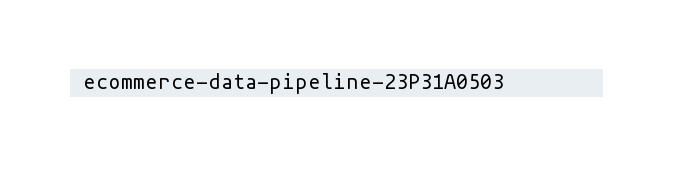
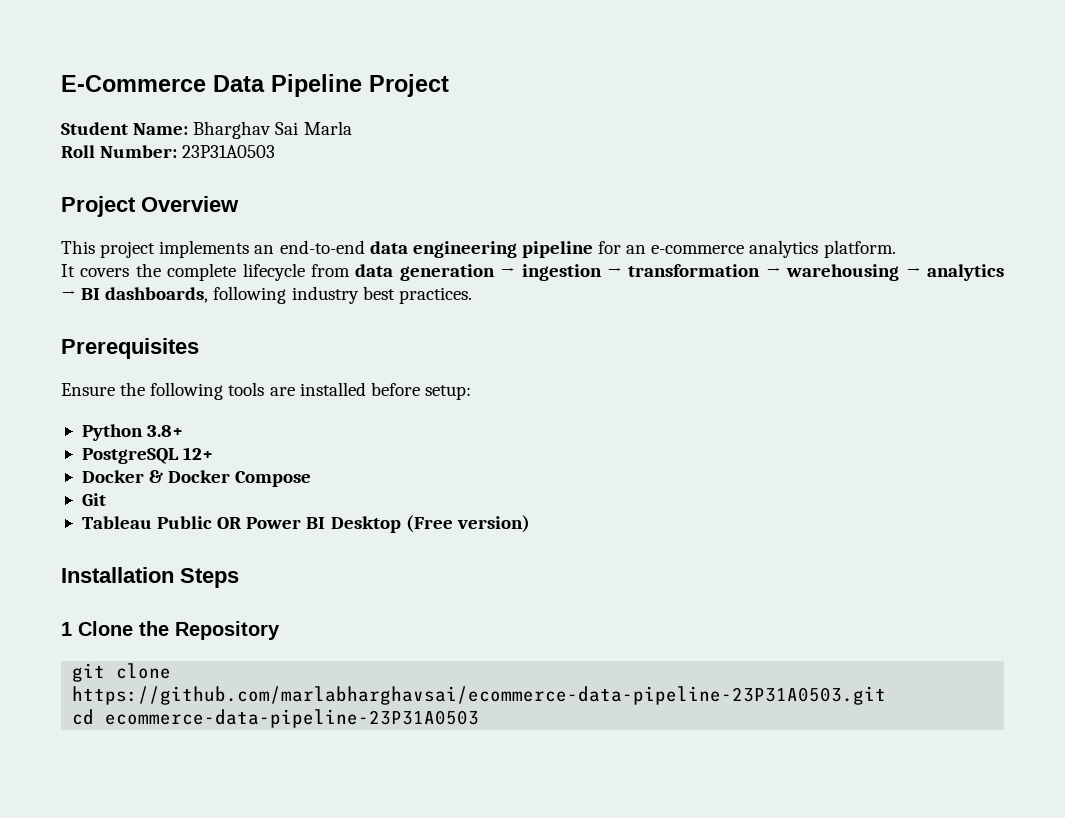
- ecommerce-data-pipeline-23P31A0503
+ E-Commerce Data Pipeline Project
+ Student Name: Bharghav Sai Marla
+ Roll Number: 23P31A0503
+ Project Overview
+ This project implements an end-to-end data engineering pipeline for an e-commerce analytics platform.
+ It covers the complete lifecycle from data generation → ingestion → transformation → warehousing → analytics → BI dashboards, following industry best practices.
+ Prerequisites
+ Ensure the following tools are installed before setup:
+ Python 3.8+
+ PostgreSQL 12+
+ Docker & Docker Compose
+ Git
+ Tableau Public OR Power BI Desktop (Free version)
+ Installation Steps
+ 1 Clone the Repository
+ git clone https://github.com/marlabharghavsai/ecommerce-data-pipeline-23P31A0503.git
+ cd ecommerce-data-pipeline-23P31A0503

